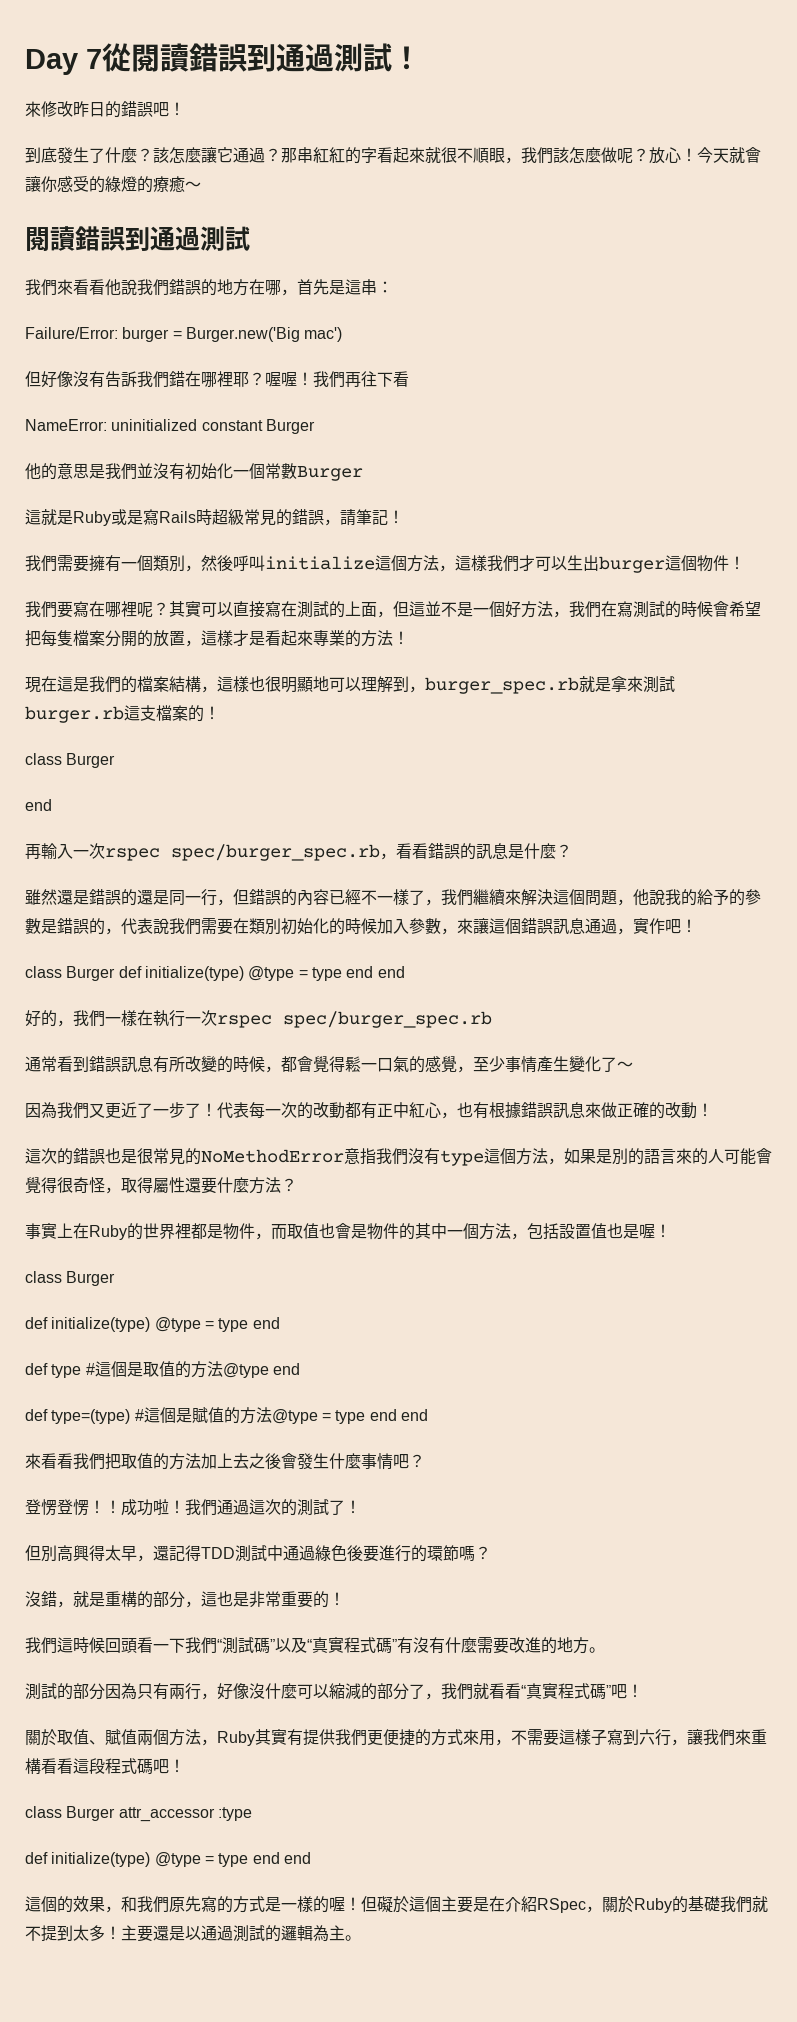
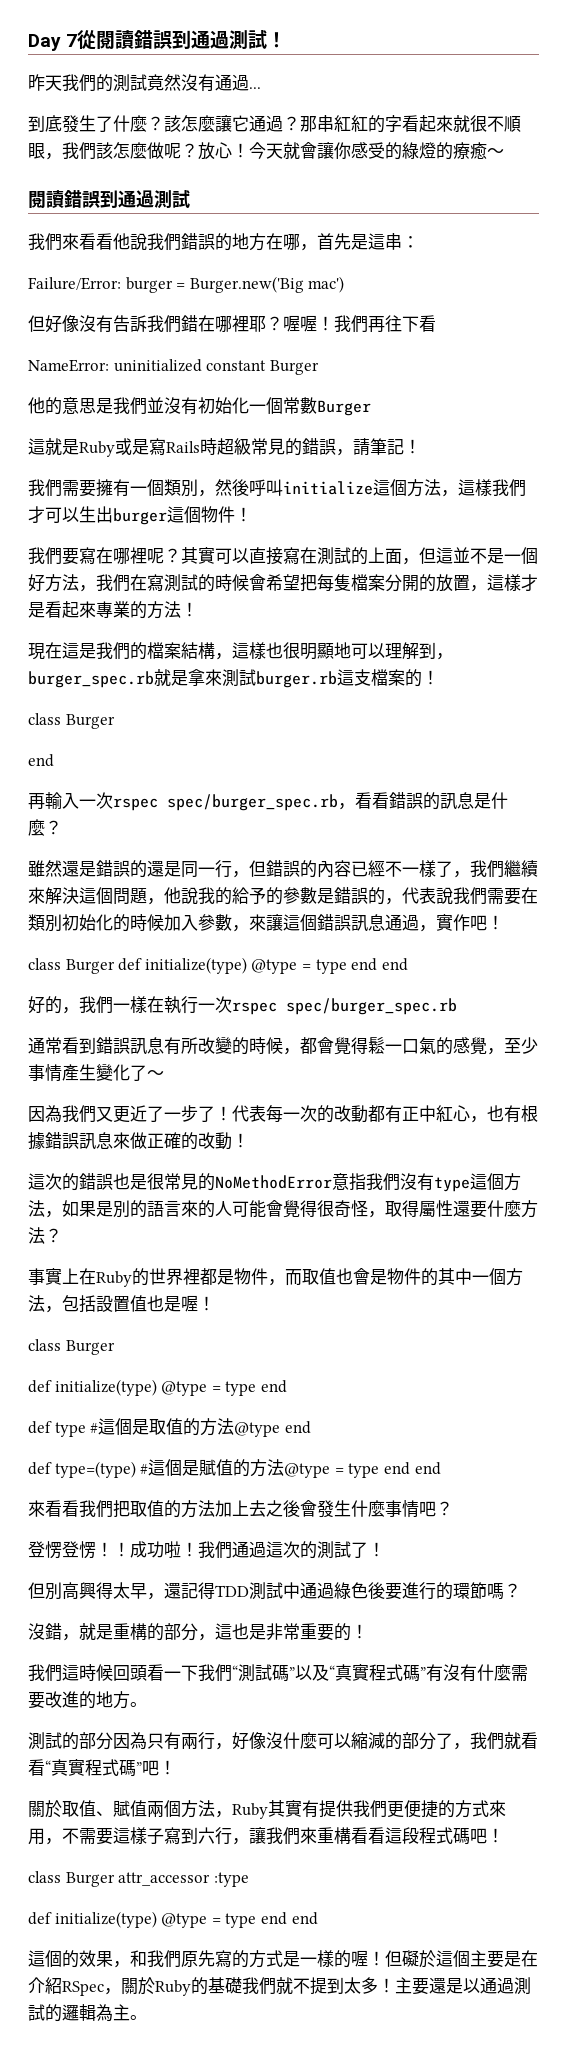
- 來修改昨日的錯誤吧！
+ 昨天我們的測試竟然沒有通過...

